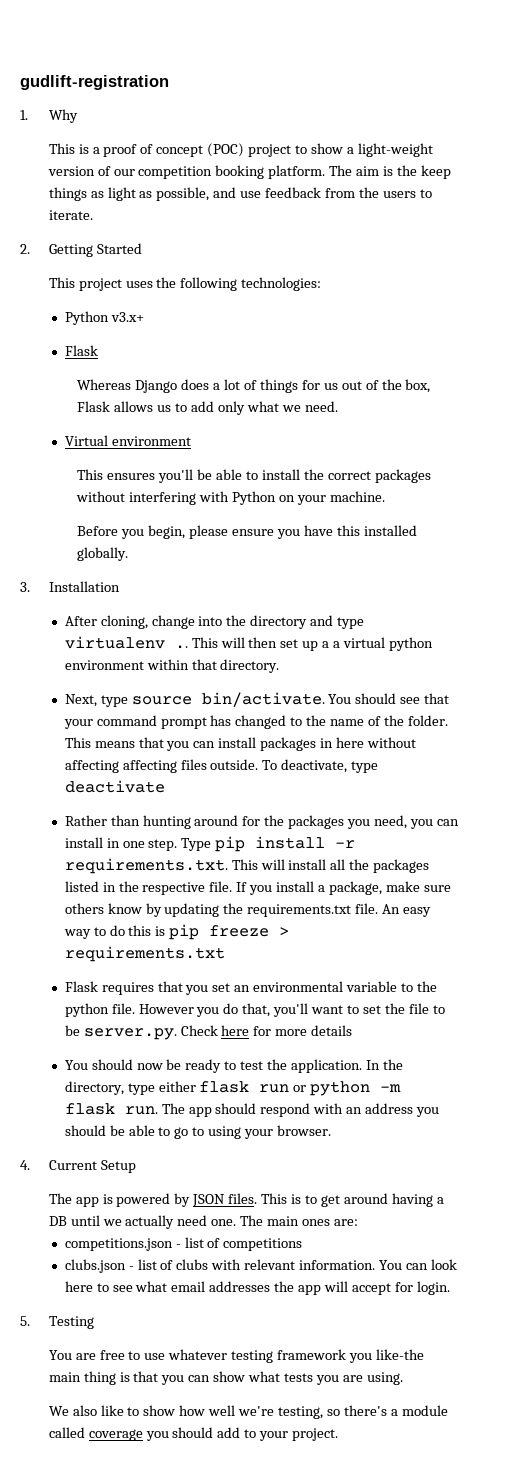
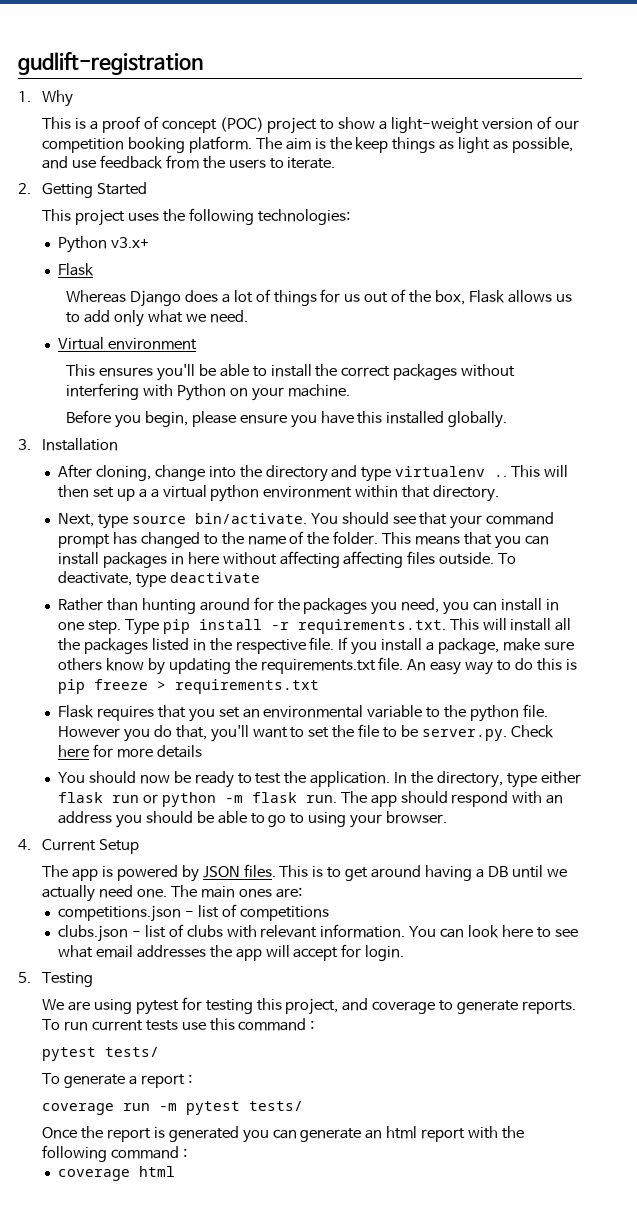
- You are free to use whatever testing framework you like-the main thing is that you can show what tests you are using.
- We also like to show how well we're testing, so there's a module called coverage you should add to your project.
+ We are using pytest for testing this project, and coverage to generate reports. To run current tests use this command :
+ pytest tests/
+ To generate a report :
+ coverage run -m pytest tests/
+ Once the report is generated you can generate an html report with the following command :
+ coverage html

